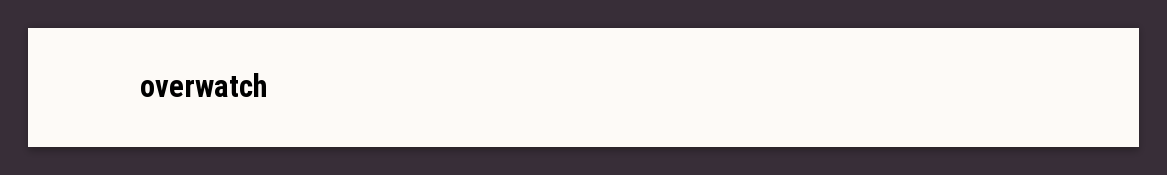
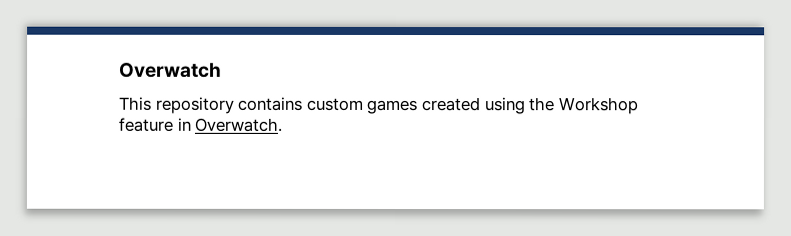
- overwatch
+ Overwatch
+ This repository contains custom games created using the Workshop feature in Overwatch.

